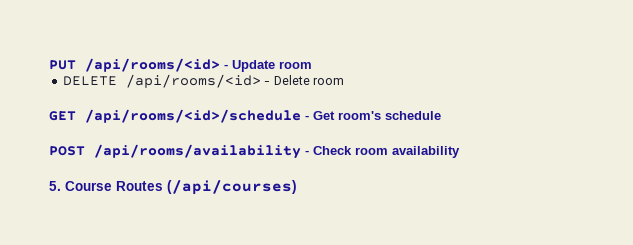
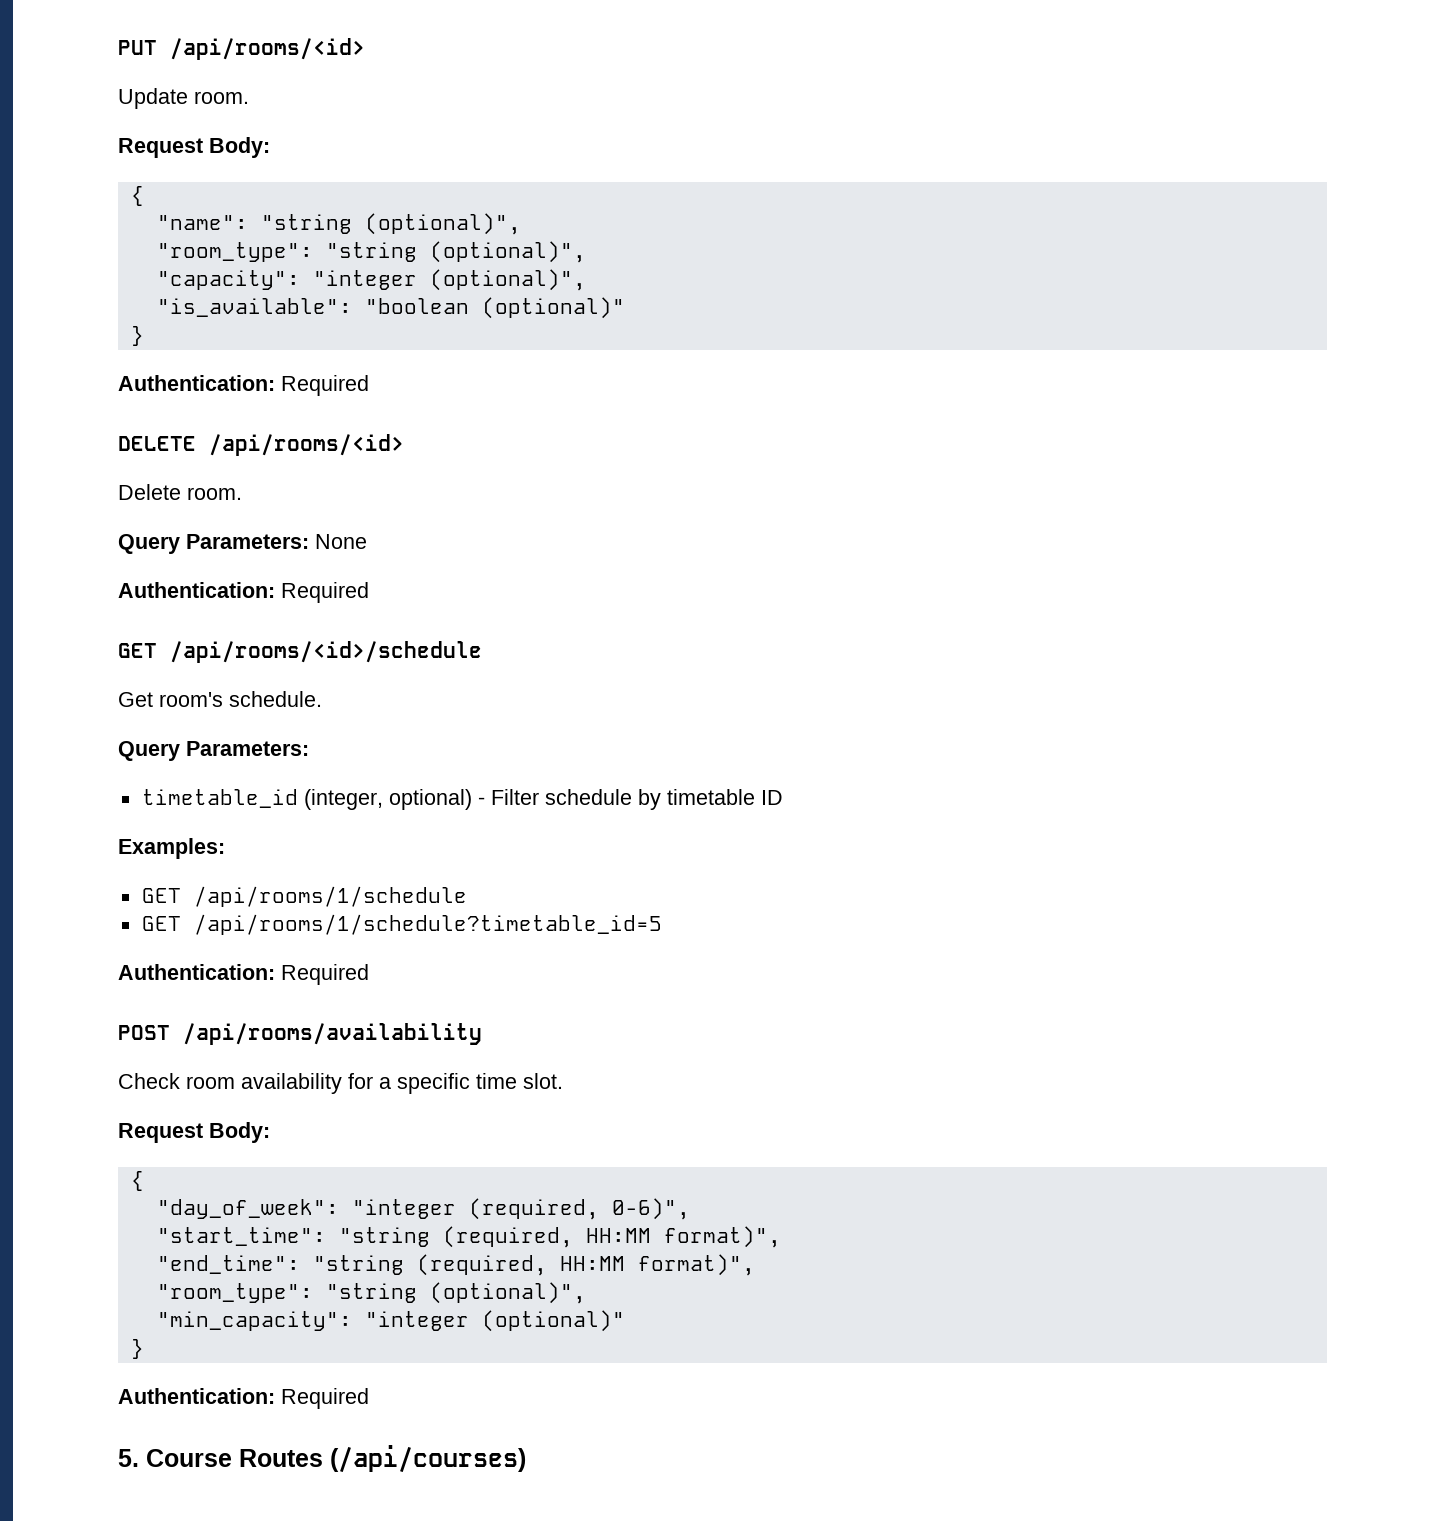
- PUT /api/rooms/<id> - Update room
- DELETE /api/rooms/<id> - Delete room
+ PUT /api/rooms/<id>
+ Update room.
+ Request Body:
+ {
+ "name": "string (optional)",
+ "room_type": "string (optional)",
+ "capacity": "integer (optional)",
+ "is_available": "boolean (optional)"
+ }
+ Authentication: Required
+ DELETE /api/rooms/<id>
+ Delete room.
+ Query Parameters: None
+ Authentication: Required
- GET /api/rooms/<id>/schedule - Get room's schedule
+ GET /api/rooms/<id>/schedule
+ Get room's schedule.
+ Query Parameters:
+ timetable_id (integer, optional) - Filter schedule by timetable ID
+ Examples:
+ GET /api/rooms/1/schedule
+ GET /api/rooms/1/schedule?timetable_id=5
+ Authentication: Required
- POST /api/rooms/availability - Check room availability
+ POST /api/rooms/availability
+ Check room availability for a specific time slot.
+ Request Body:
+ {
+ "day_of_week": "integer (required, 0-6)",
+ "start_time": "string (required, HH:MM format)",
+ "end_time": "string (required, HH:MM format)",
+ "room_type": "string (optional)",
+ "min_capacity": "integer (optional)"
+ }
+ Authentication: Required

